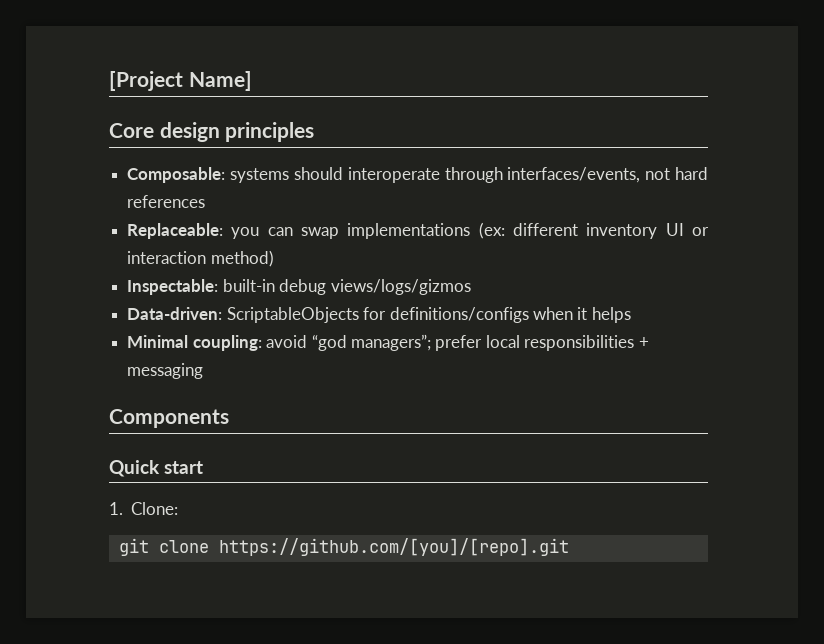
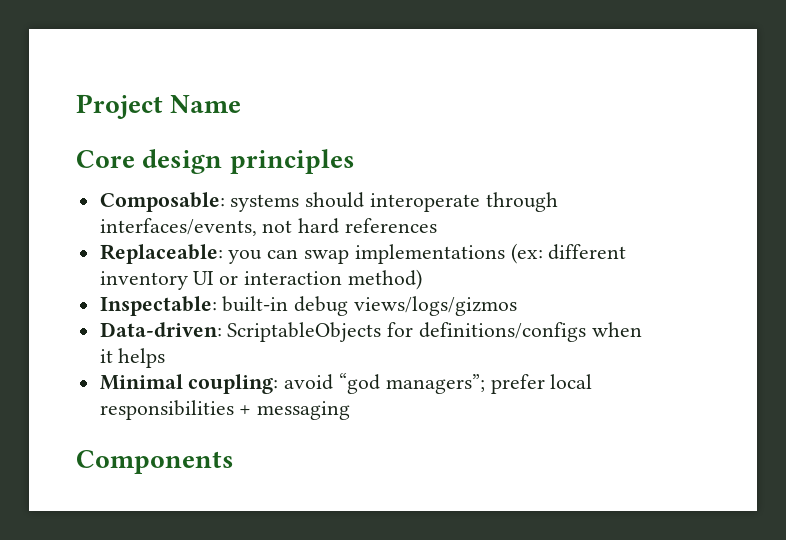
- [Project Name]
+ Project Name
- Quick start
- 1. Clone:
- git clone https://github.com/[you]/[repo].git

